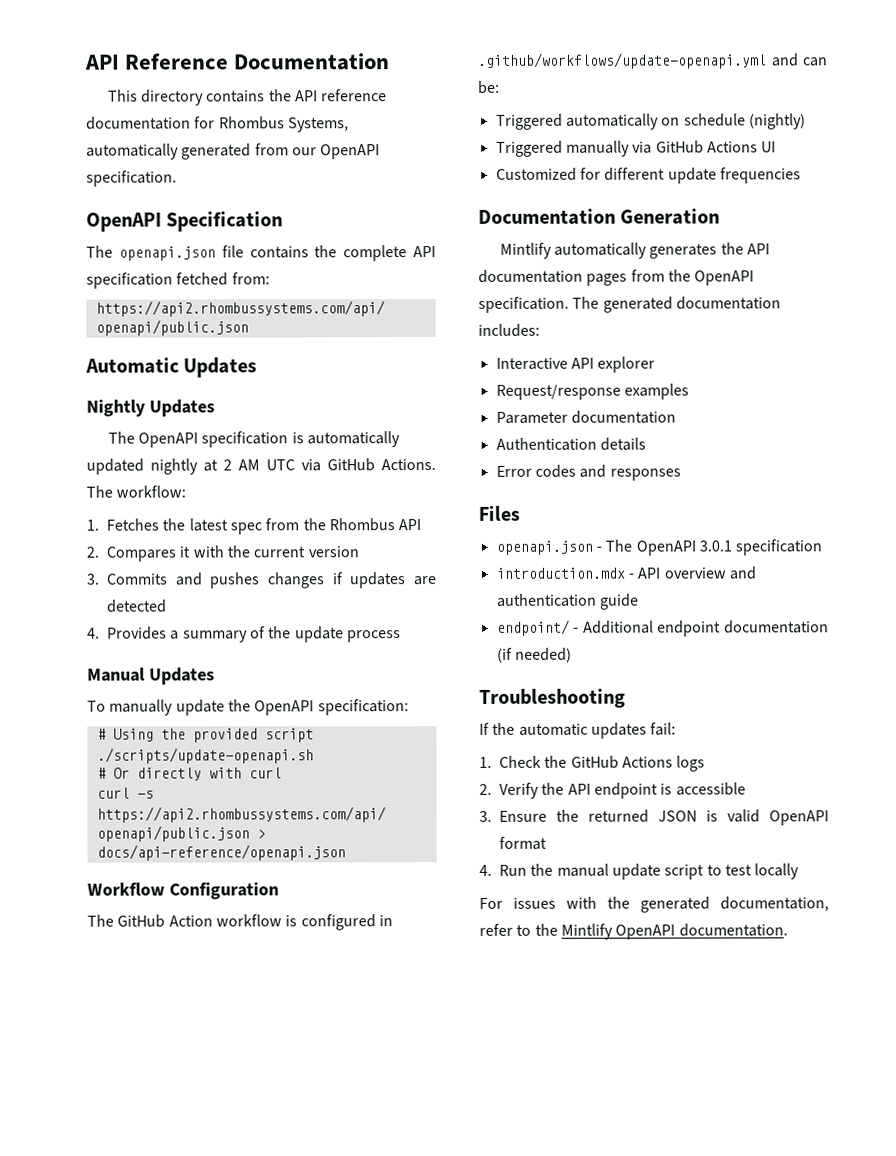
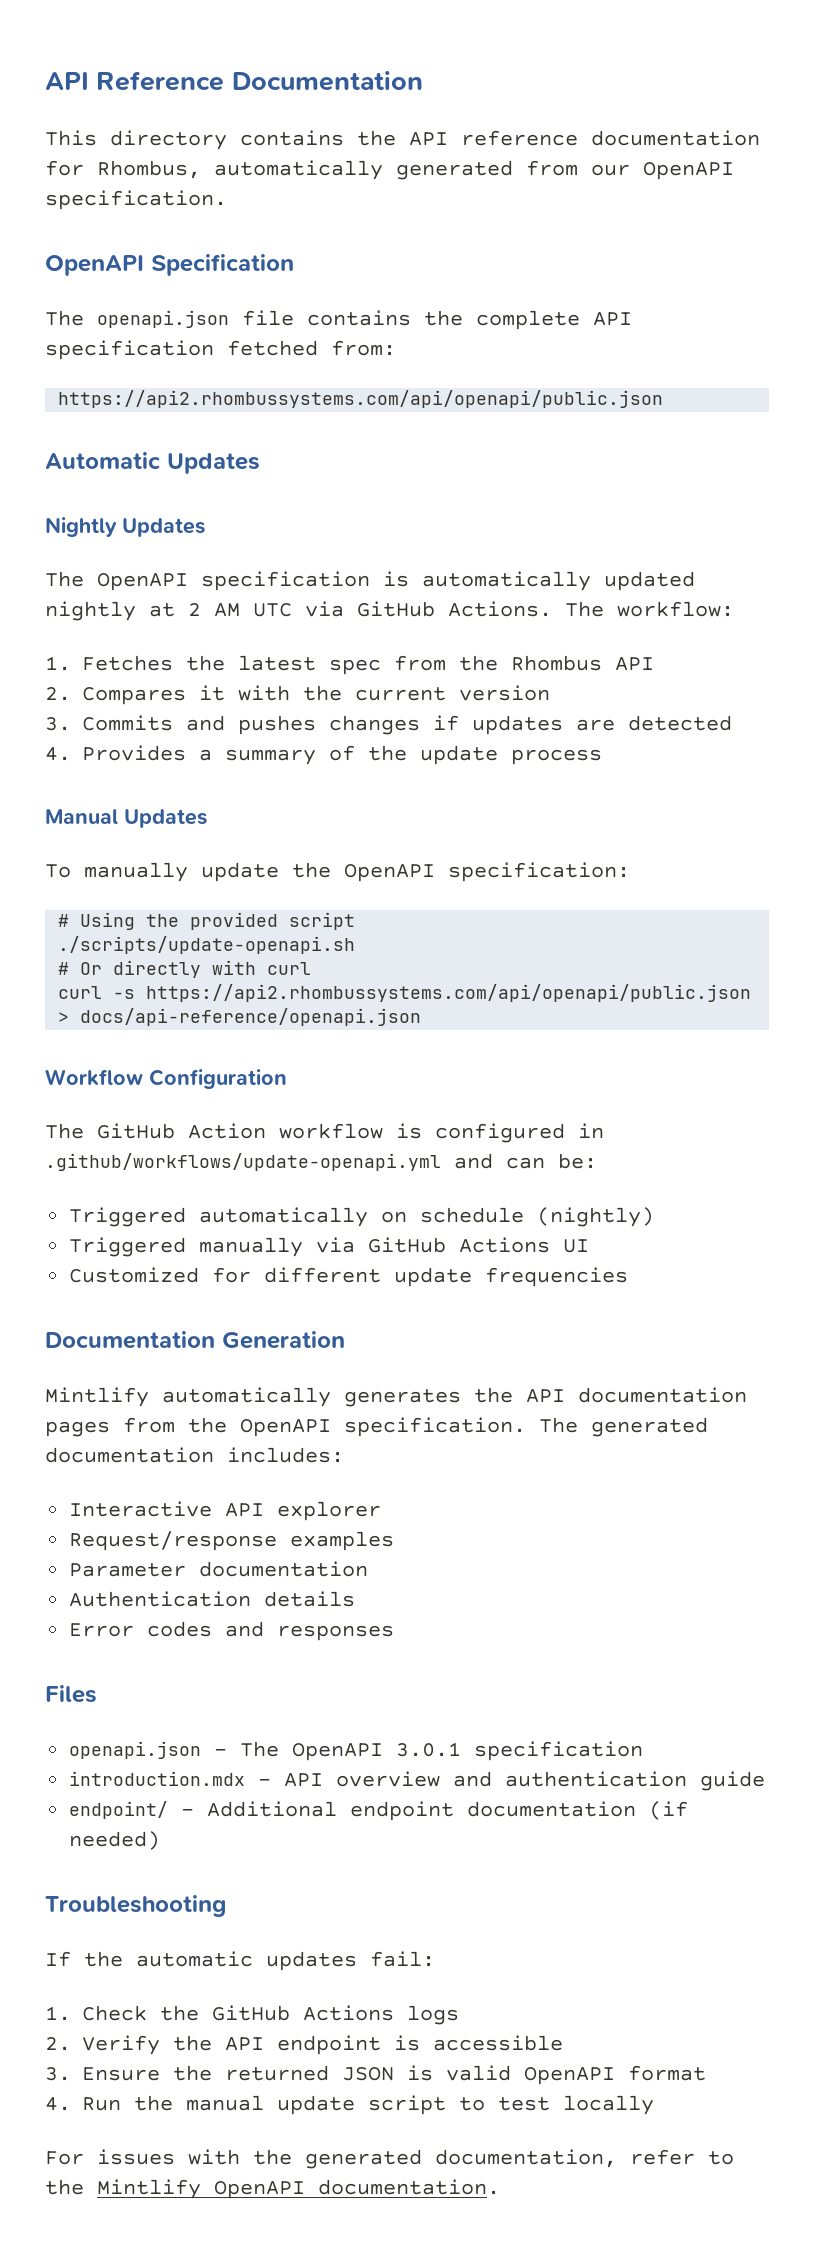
- This directory contains the API reference documentation for Rhombus Systems, automatically generated from our OpenAPI specification.
+ This directory contains the API reference documentation for Rhombus, automatically generated from our OpenAPI specification.

